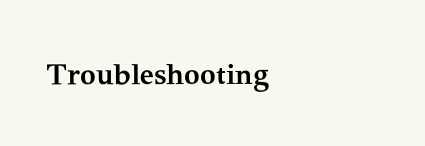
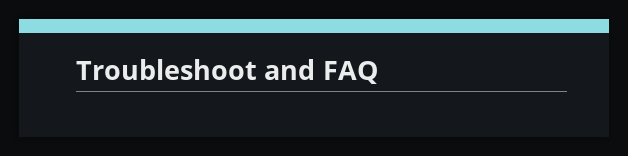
- Troubleshooting
+ Troubleshoot and FAQ

